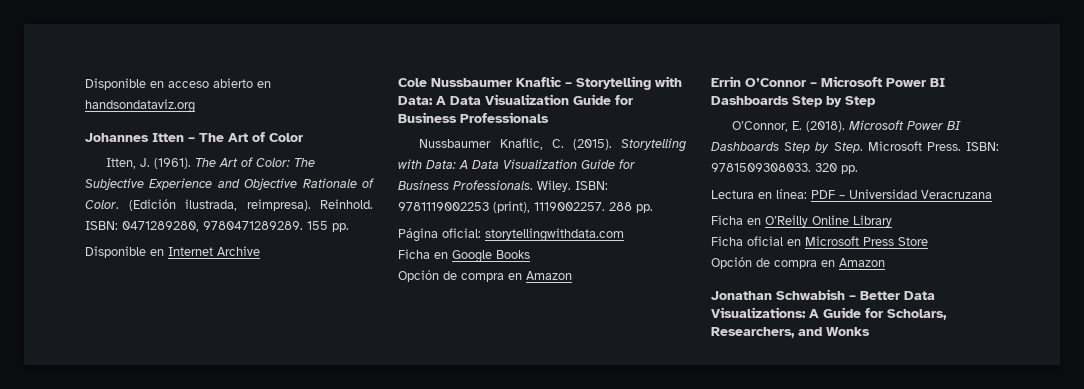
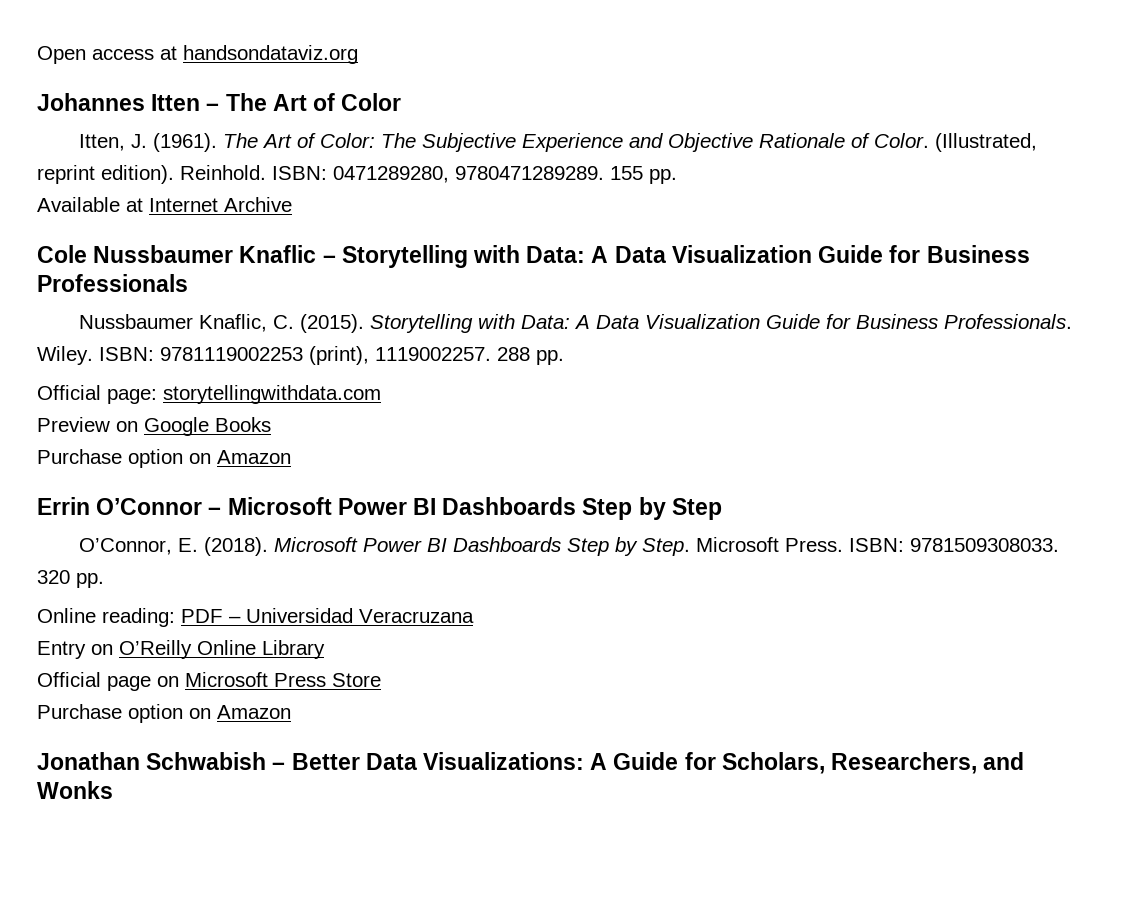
- Disponible en acceso abierto en handsondataviz.org
+ Open access at handsondataviz.org
- (Edición ilustrada, reimpresa).
+ (Illustrated, reprint edition).
- Disponible en Internet Archive
+ Available at Internet Archive
- Página oficial: storytellingwithdata.com
+ Official page: storytellingwithdata.com
- Ficha en Google Books
- Opción de compra en Amazon
+ Preview on Google Books
+ Purchase option on Amazon
- Lectura en línea: PDF – Universidad Veracruzana
+ Online reading: PDF – Universidad Veracruzana
- Ficha en O’Reilly Online Library
+ Entry on O’Reilly Online Library
- Ficha oficial en Microsoft Press Store
- Opción de compra en Amazon
+ Official page on Microsoft Press Store
+ Purchase option on Amazon

